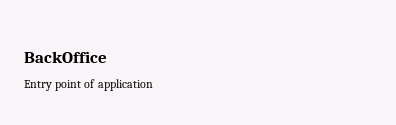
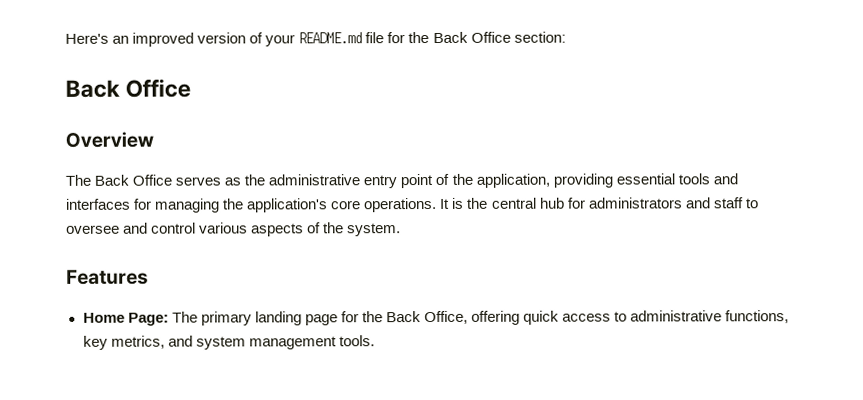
- BackOffice
- Entry point of application
+ Here's an improved version of your README.md file for the Back Office section:
+ Back Office
+ Overview
+ The Back Office serves as the administrative entry point of the application, providing essential tools and interfaces for managing the application's core operations. It is the central hub for administrators and staff to oversee and control various aspects of the system.
+ Features
+ Home Page: The primary landing page for the Back Office, offering quick access to administrative functions, key metrics, and system management tools.

